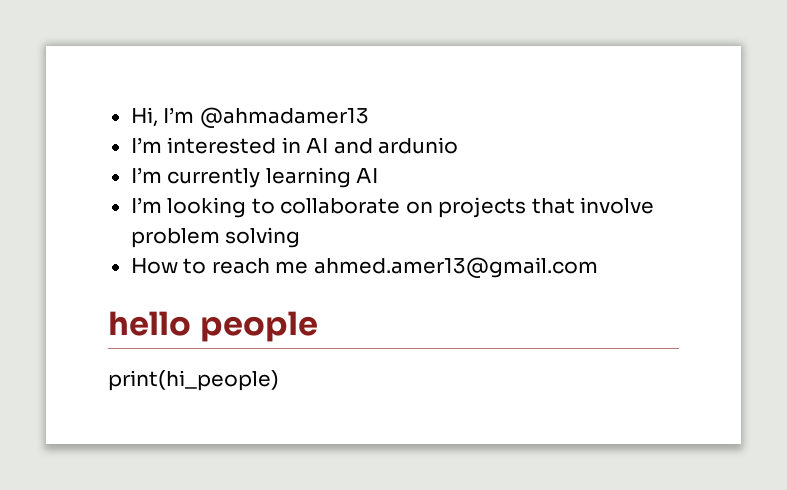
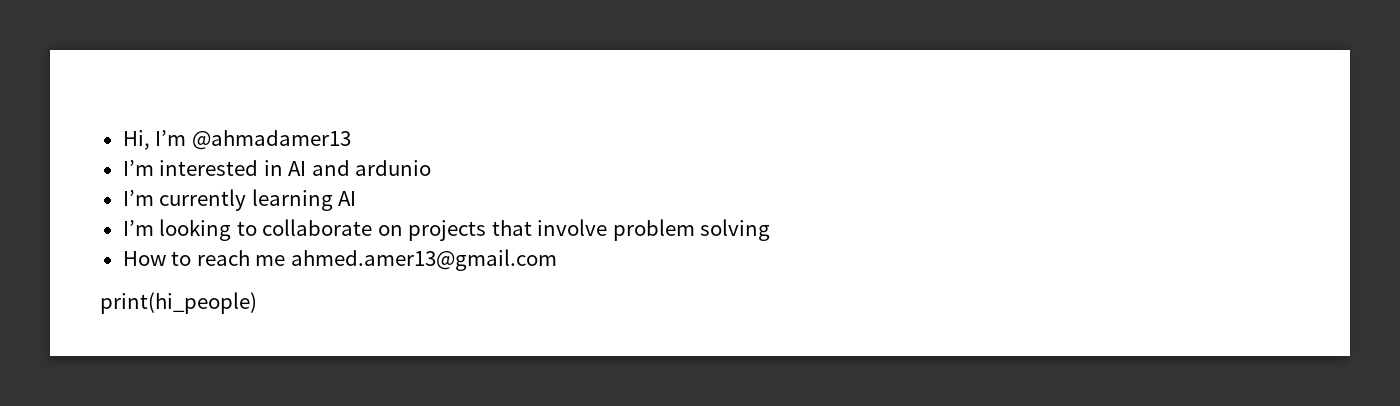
- hello people

